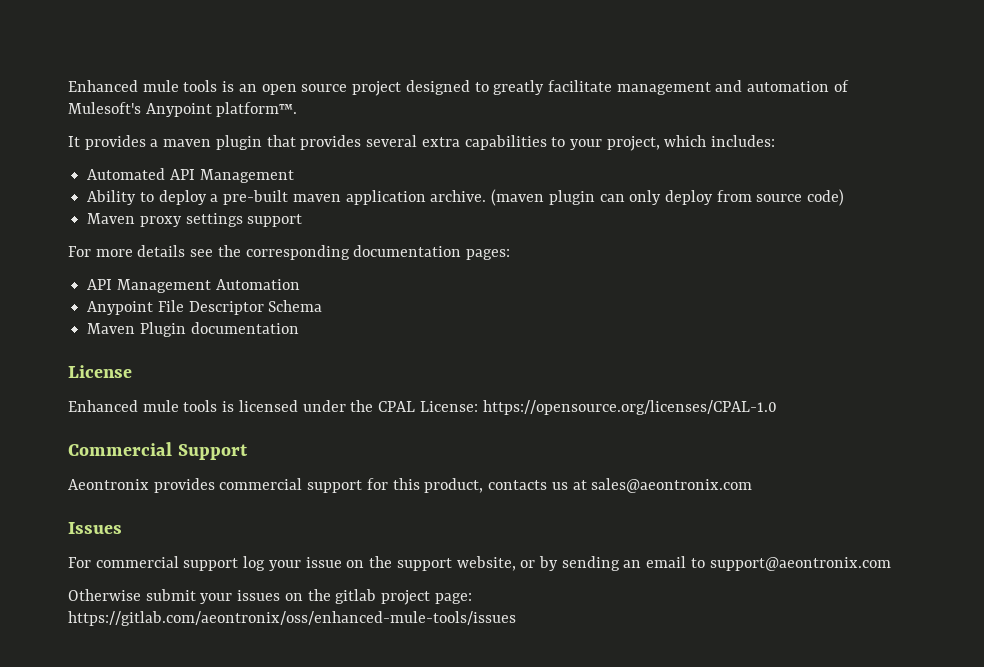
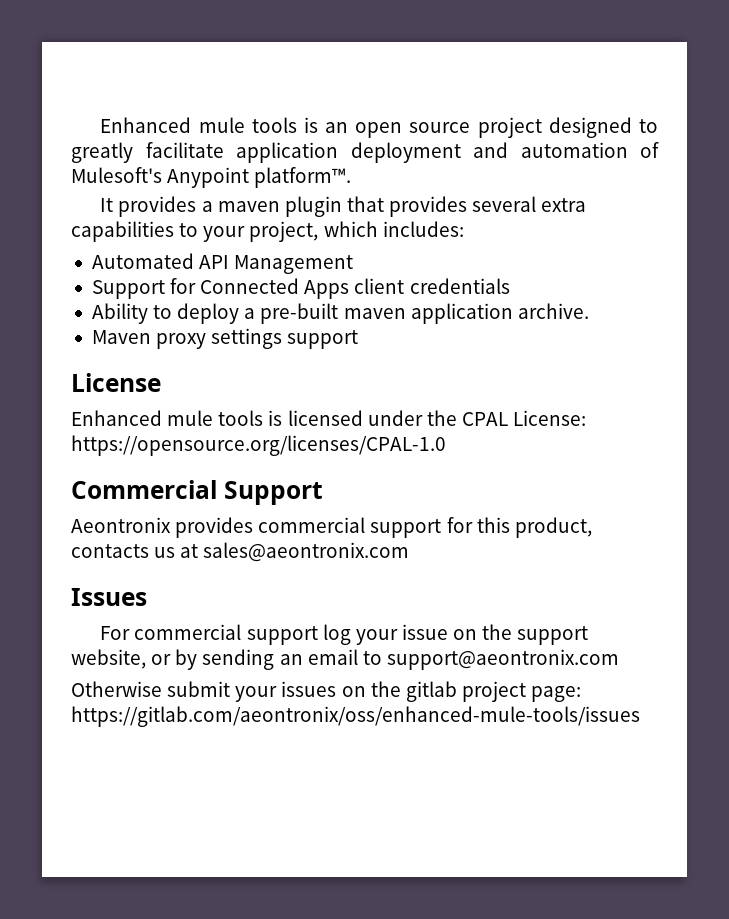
- Enhanced mule tools is an open source project designed to greatly facilitate management and automation of Mulesoft's Anypoint platform™.
+ Enhanced mule tools is an open source project designed to greatly facilitate application deployment and automation of Mulesoft's Anypoint platform™.
+ Support for Connected Apps client credentials
- Ability to deploy a pre-built maven application archive. (maven plugin can only deploy from source code)
+ Ability to deploy a pre-built maven application archive.
  Maven proxy settings support
- For more details see the corresponding documentation pages:
- API Management Automation
- Anypoint File Descriptor Schema
- Maven Plugin documentation

